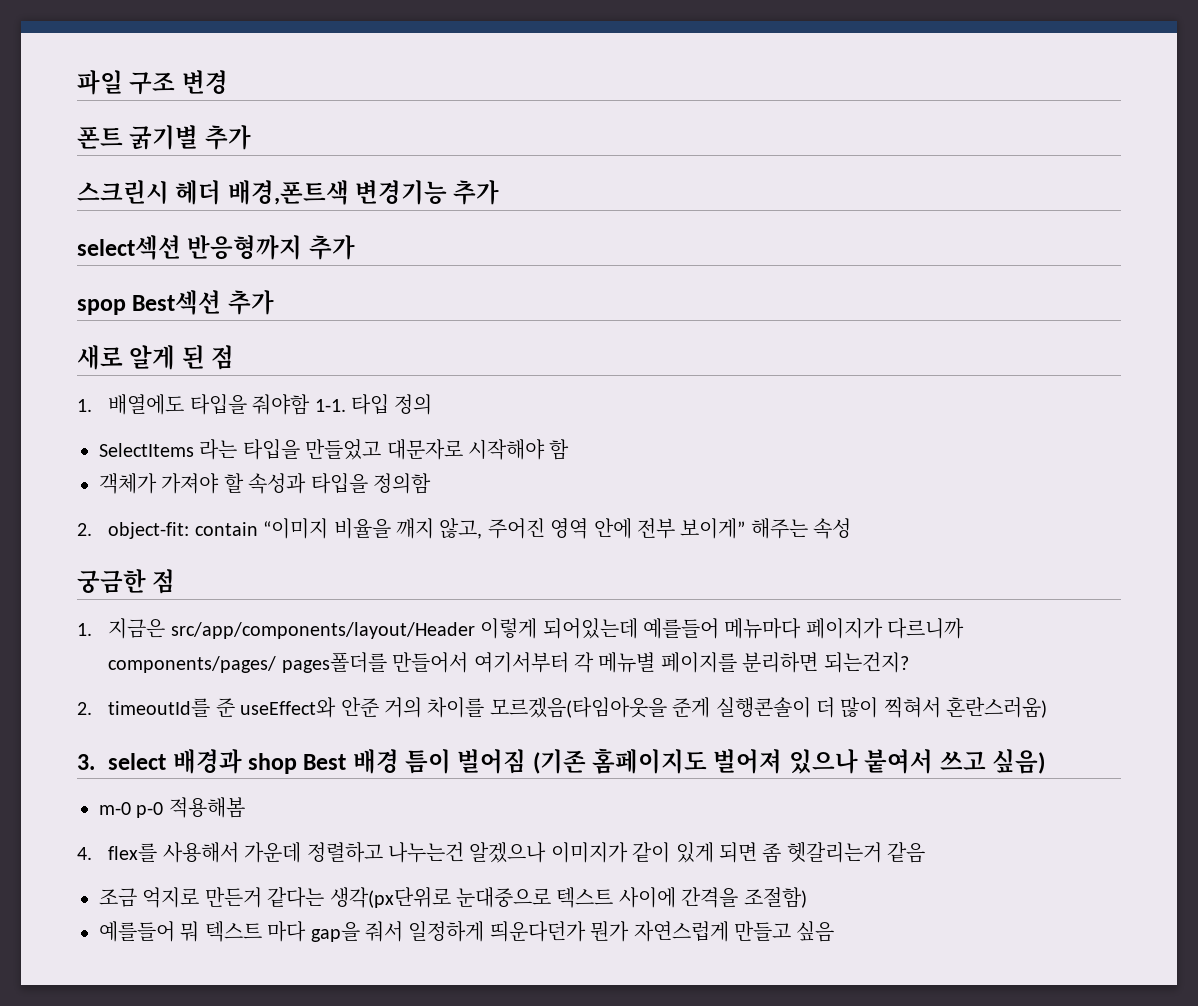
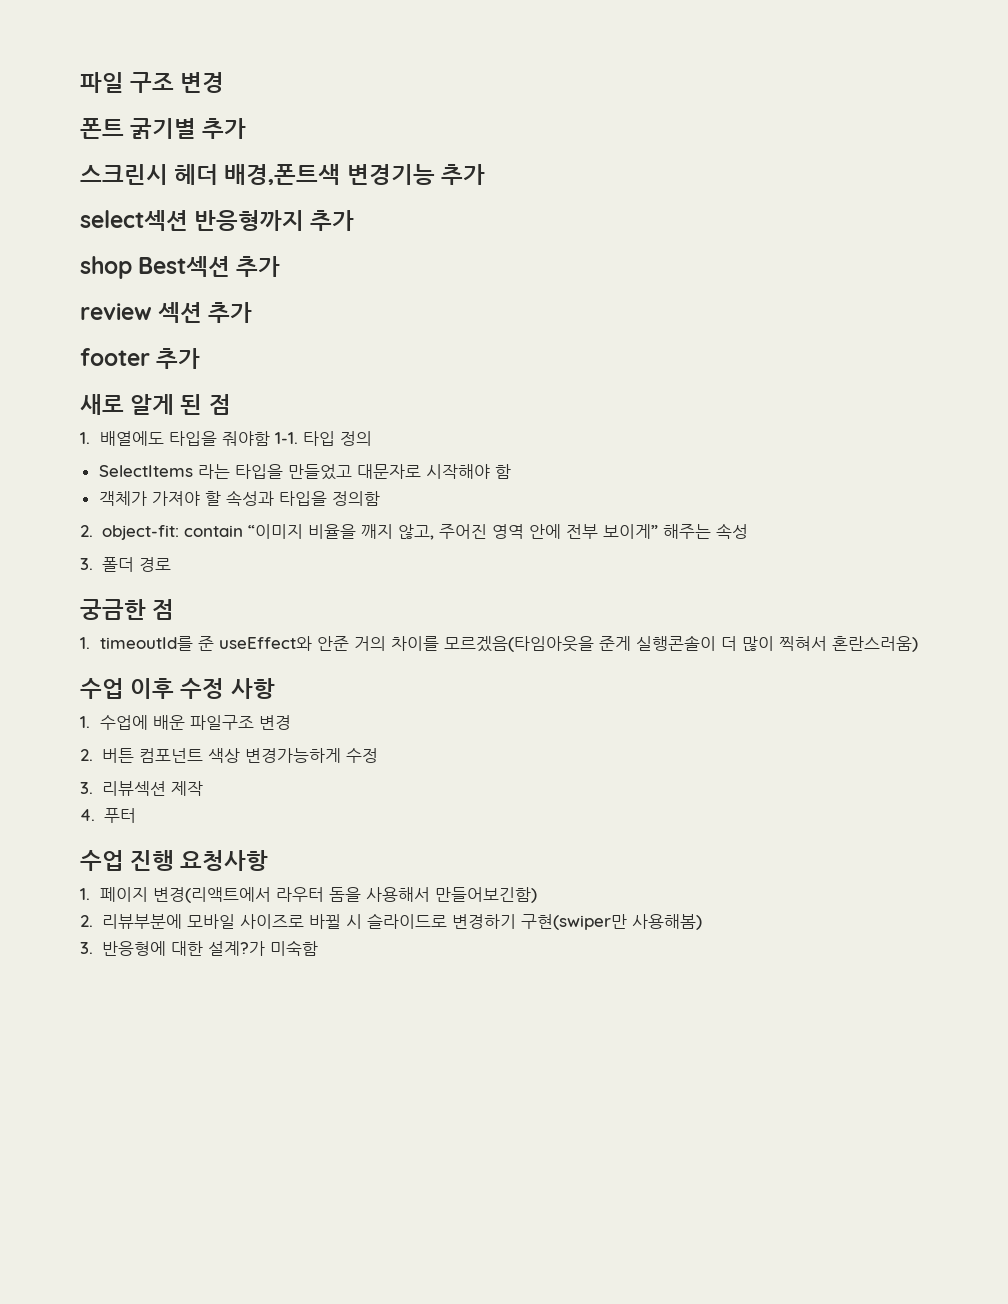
- spop Best섹션 추가
+ shop Best섹션 추가
+ review 섹션 추가
+ footer 추가
+ 3. 폴더 경로
- 1. 지금은 src/app/components/layout/Header 이렇게 되어있는데 예를들어 메뉴마다 페이지가 다르니까 components/pages/ pages폴더를 만들어서 여기서부터 각 메뉴별 페이지를 분리하면 되는건지?
- 2. timeoutId를 준 useEffect와 안준 거의 차이를 모르겠음(타임아웃을 준게 실행콘솔이 더 많이 찍혀서 혼란스러움)
+ 1. timeoutId를 준 useEffect와 안준 거의 차이를 모르겠음(타임아웃을 준게 실행콘솔이 더 많이 찍혀서 혼란스러움)
- 3. select 배경과 shop Best 배경 틈이 벌어짐 (기존 홈페이지도 벌어져 있으나 붙여서 쓰고 싶음)
- m-0 p-0 적용해봄
- 4. flex를 사용해서 가운데 정렬하고 나누는건 알겠으나 이미지가 같이 있게 되면 좀 헷갈리는거 같음
- 조금 억지로 만든거 같다는 생각(px단위로 눈대중으로 텍스트 사이에 간격을 조절함)
- 예를들어 뭐 텍스트 마다 gap을 줘서 일정하게 띄운다던가 뭔가 자연스럽게 만들고 싶음
+ 수업 이후 수정 사항
+ 1. 수업에 배운 파일구조 변경
+ 2. 버튼 컴포넌트 색상 변경가능하게 수정
+ 3. 리뷰섹션 제작
+ 4. 푸터
+ 수업 진행 요청사항
+ 1. 페이지 변경(리액트에서 라우터 돔을 사용해서 만들어보긴함)
+ 2. 리뷰부분에 모바일 사이즈로 바뀔 시 슬라이드로 변경하기 구현(swiper만 사용해봄)
+ 3. 반응형에 대한 설계?가 미숙함

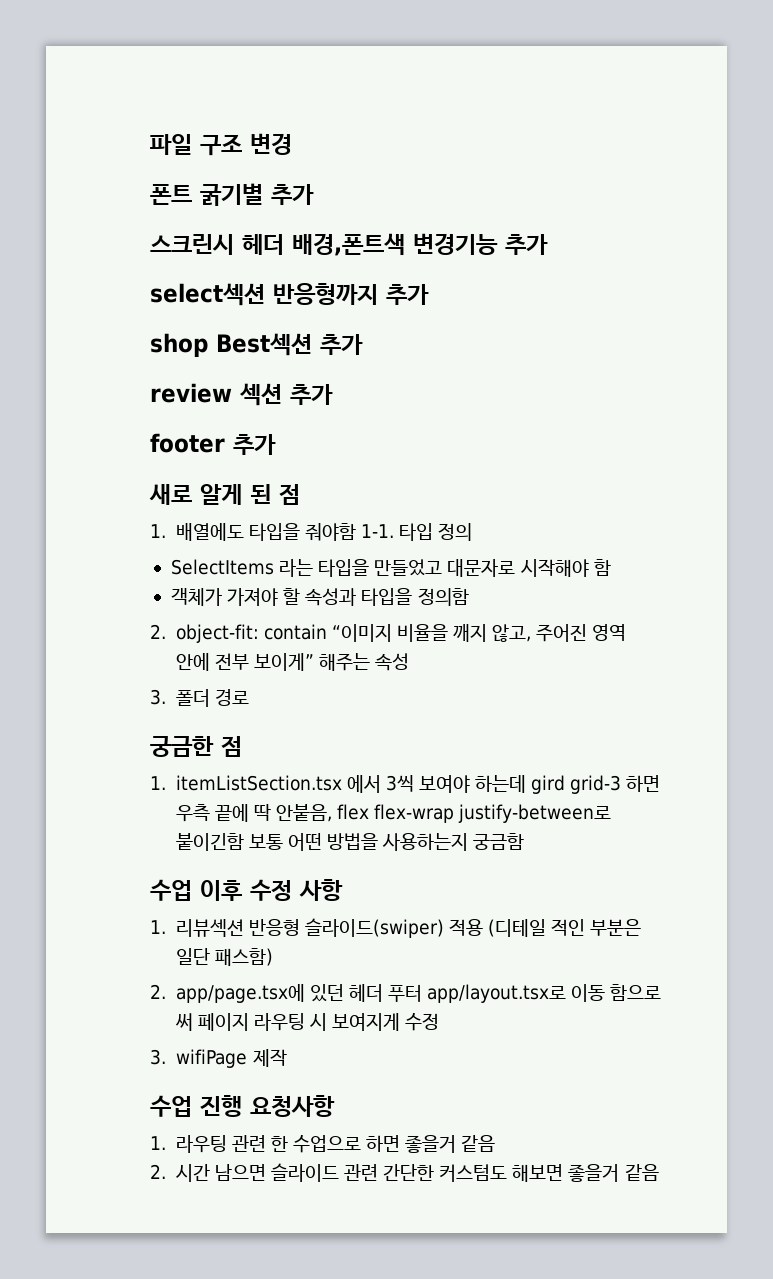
- 1. timeoutId를 준 useEffect와 안준 거의 차이를 모르겠음(타임아웃을 준게 실행콘솔이 더 많이 찍혀서 혼란스러움)
+ 1. itemListSection.tsx 에서 3씩 보여야 하는데 gird grid-3 하면 우측 끝에 딱 안붙음, flex flex-wrap justify-between로 붙이긴함 보통 어떤 방법을 사용하는지 궁금함
- 1. 수업에 배운 파일구조 변경
- 2. 버튼 컴포넌트 색상 변경가능하게 수정
+ 1. 리뷰섹션 반응형 슬라이드(swiper) 적용 (디테일 적인 부분은 일단 패스함)
+ 2. app/page.tsx에 있던 헤더 푸터 app/layout.tsx로 이동 함으로 써 페이지 라우팅 시 보여지게 수정
- 3. 리뷰섹션 제작
+ 3. wifiPage 제작
- 4. 푸터
- 1. 페이지 변경(리액트에서 라우터 돔을 사용해서 만들어보긴함)
- 2. 리뷰부분에 모바일 사이즈로 바뀔 시 슬라이드로 변경하기 구현(swiper만 사용해봄)
- 3. 반응형에 대한 설계?가 미숙함
+ 1. 라우팅 관련 한 수업으로 하면 좋을거 같음
+ 2. 시간 남으면 슬라이드 관련 간단한 커스텀도 해보면 좋을거 같음

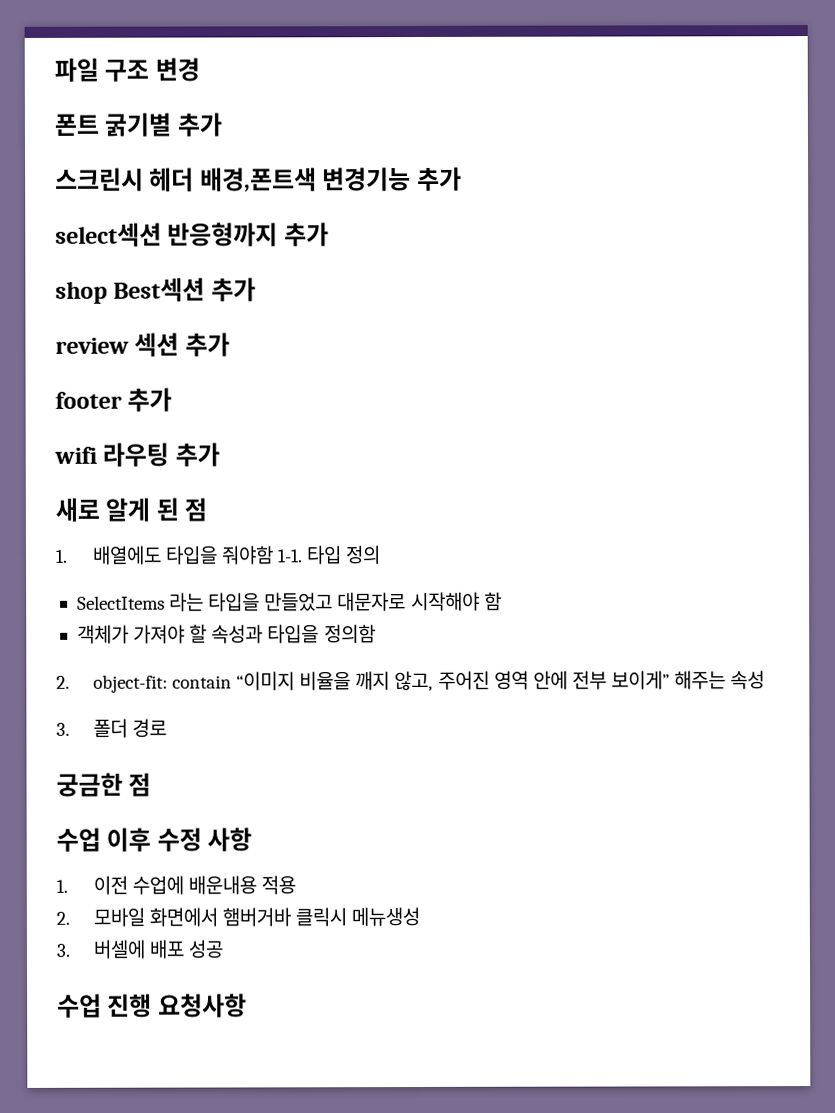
+ wifi 라우팅 추가
- 1. itemListSection.tsx 에서 3씩 보여야 하는데 gird grid-3 하면 우측 끝에 딱 안붙음, flex flex-wrap justify-between로 붙이긴함 보통 어떤 방법을 사용하는지 궁금함
- 1. 리뷰섹션 반응형 슬라이드(swiper) 적용 (디테일 적인 부분은 일단 패스함)
- 2. app/page.tsx에 있던 헤더 푸터 app/layout.tsx로 이동 함으로 써 페이지 라우팅 시 보여지게 수정
- 3. wifiPage 제작
+ 1. 이전 수업에 배운내용 적용
+ 2. 모바일 화면에서 햄버거바 클릭시 메뉴생성
+ 3. 버셀에 배포 성공
  수업 진행 요청사항
- 1. 라우팅 관련 한 수업으로 하면 좋을거 같음
- 2. 시간 남으면 슬라이드 관련 간단한 커스텀도 해보면 좋을거 같음

